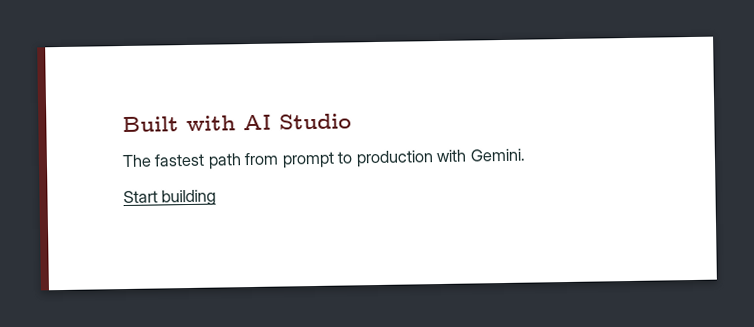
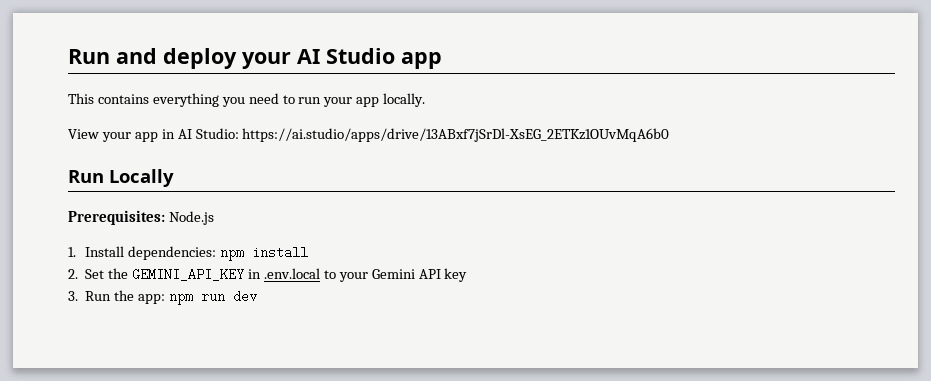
- Built with AI Studio
- The fastest path from prompt to production with Gemini.
- Start building
+ Run and deploy your AI Studio app
+ This contains everything you need to run your app locally.
+ View your app in AI Studio: https://ai.studio/apps/drive/13ABxf7jSrDl-XsEG_2ETKz1OUvMqA6b0
+ Run Locally
+ Prerequisites: Node.js
+ 1. Install dependencies: npm install
+ 2. Set the GEMINI_API_KEY in .env.local to your Gemini API key
+ 3. Run the app: npm run dev

